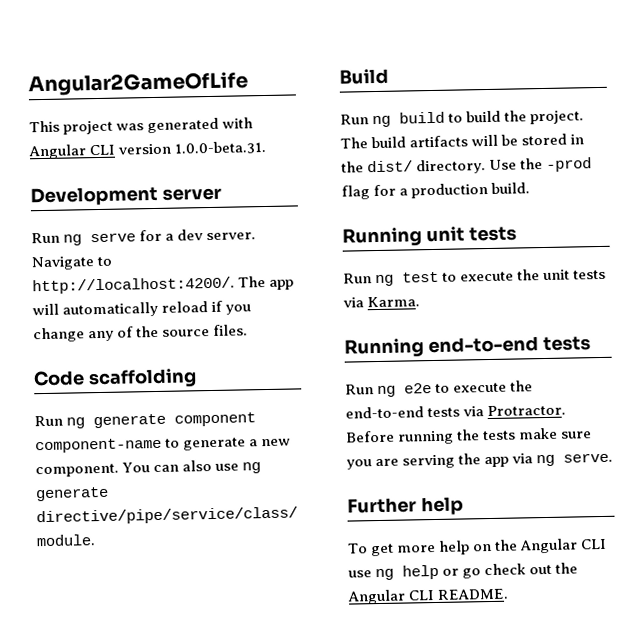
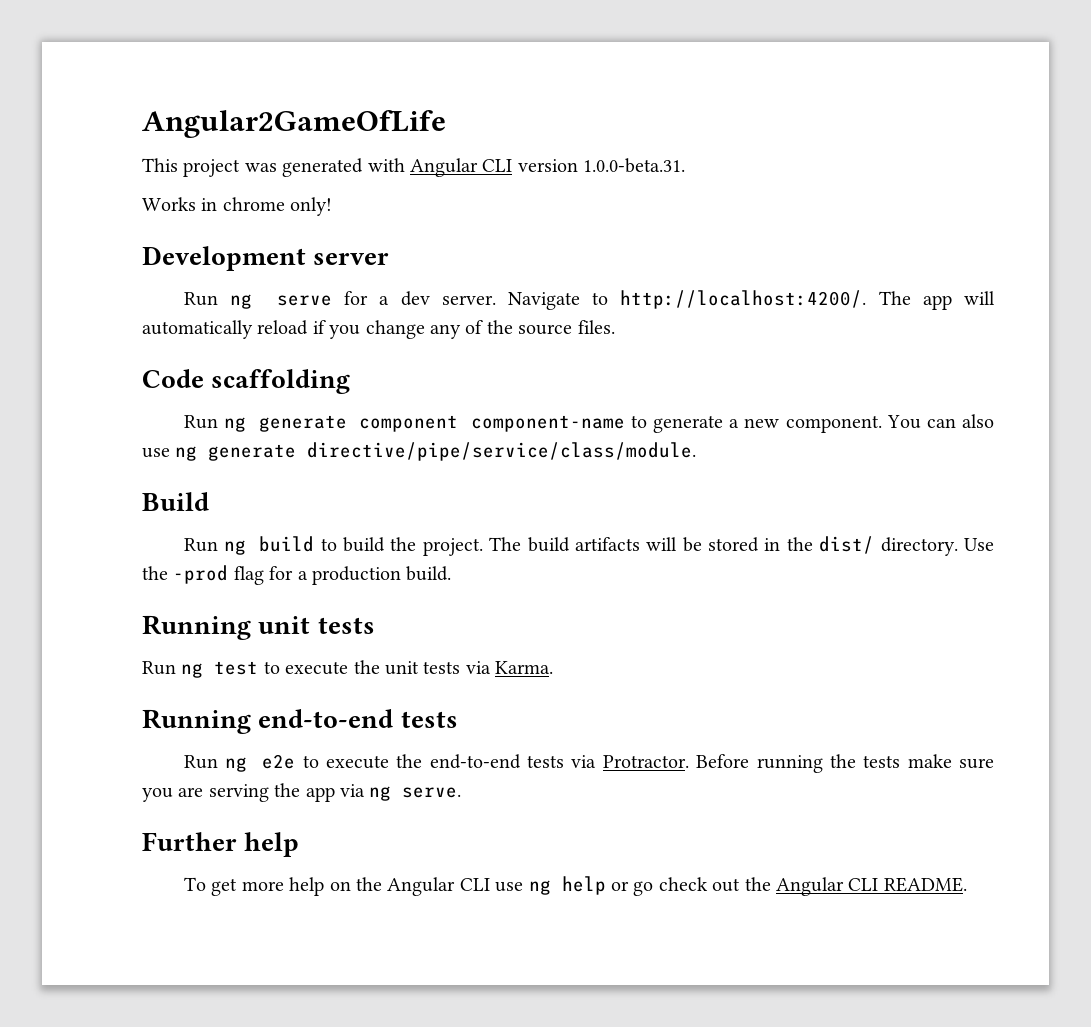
+ Works in chrome only!

